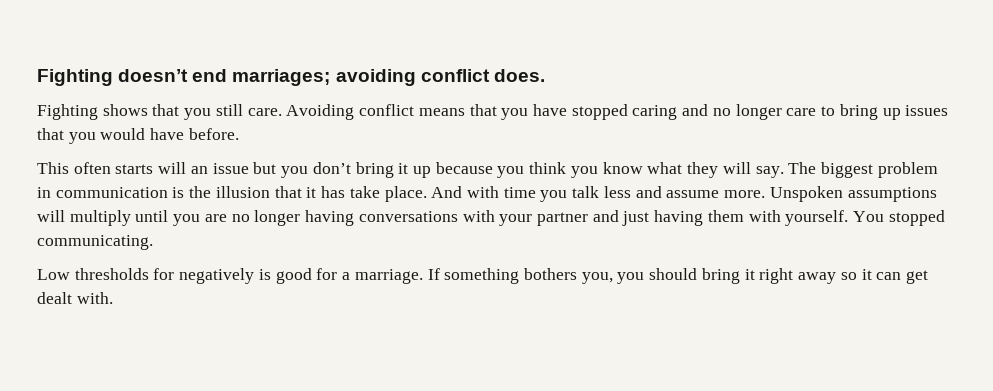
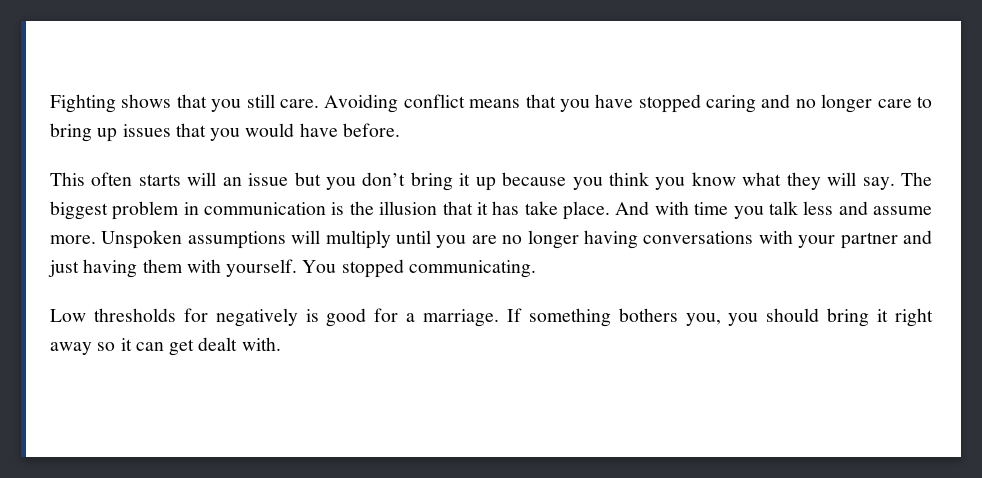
- Fighting doesn’t end marriages; avoiding conflict does.

